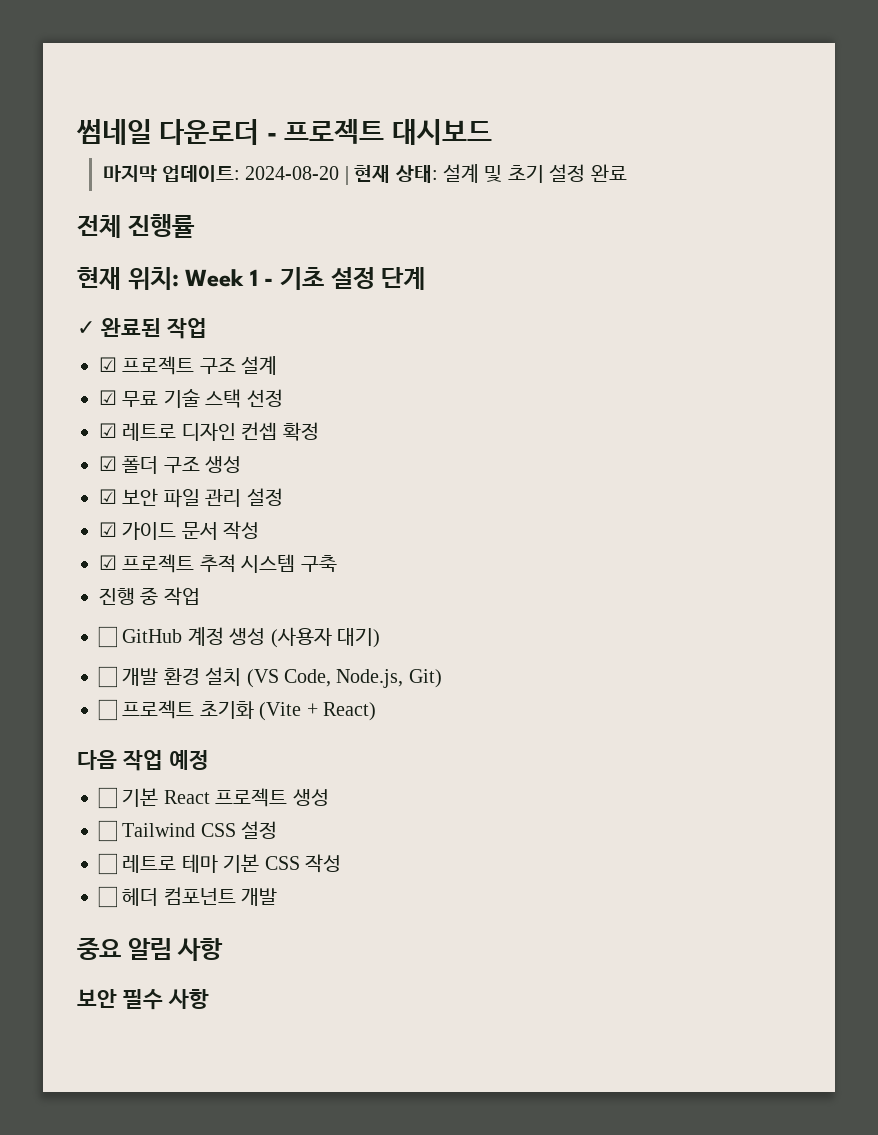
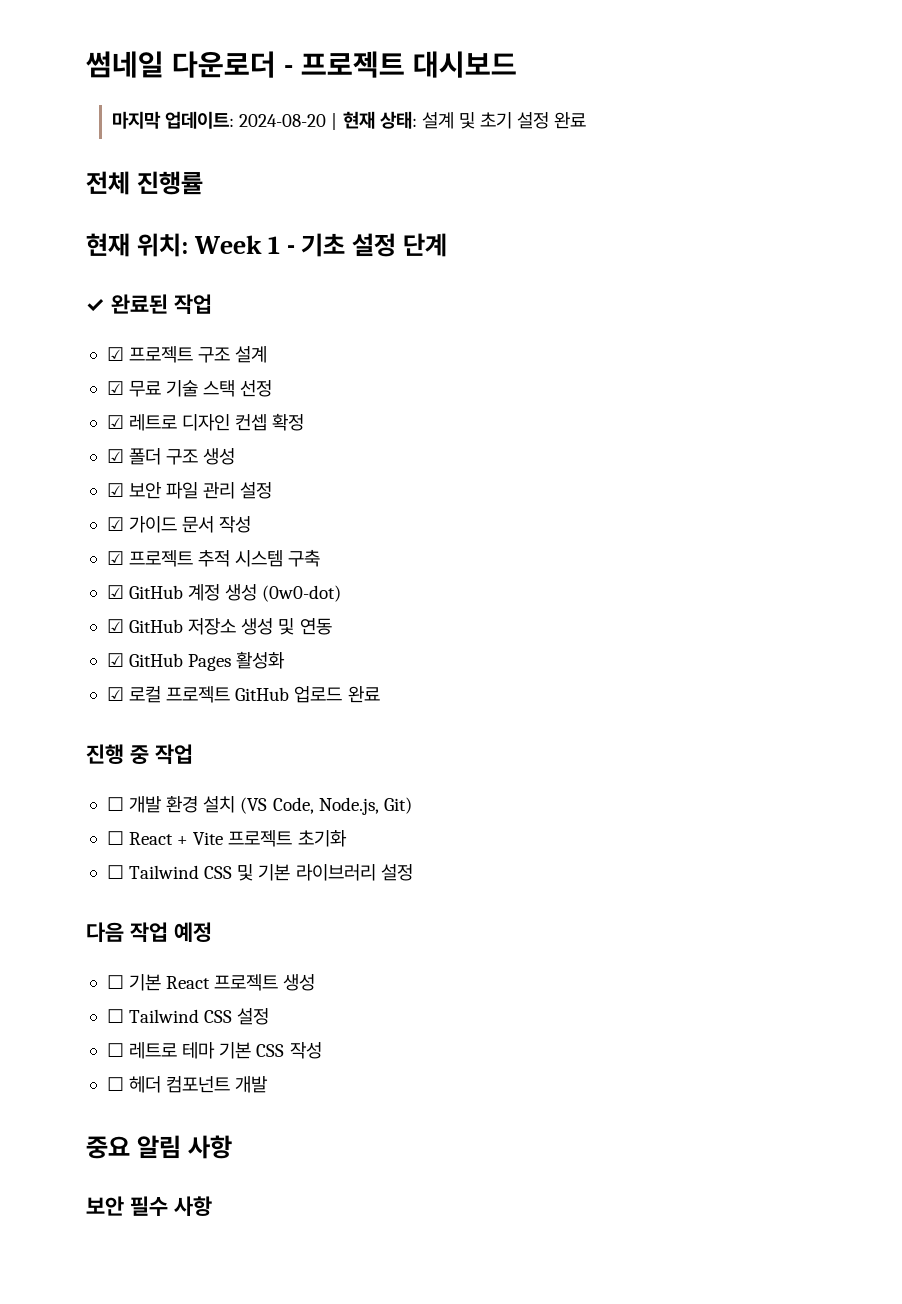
+ ☑ GitHub 계정 생성 (0w0-dot)
+ ☑ GitHub 저장소 생성 및 연동
+ ☑ GitHub Pages 활성화
+ ☑ 로컬 프로젝트 GitHub 업로드 완료
  진행 중 작업
- ☐ GitHub 계정 생성 (사용자 대기)
- ☐ 프로젝트 초기화 (Vite + React)
+ ☐ React + Vite 프로젝트 초기화
+ ☐ Tailwind CSS 및 기본 라이브러리 설정

